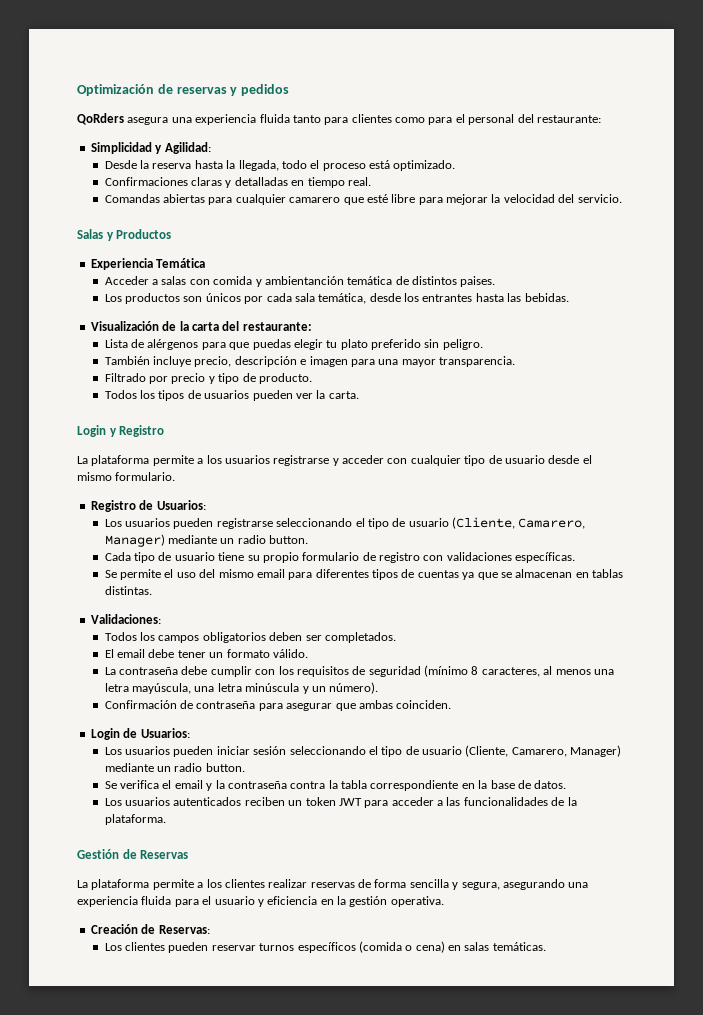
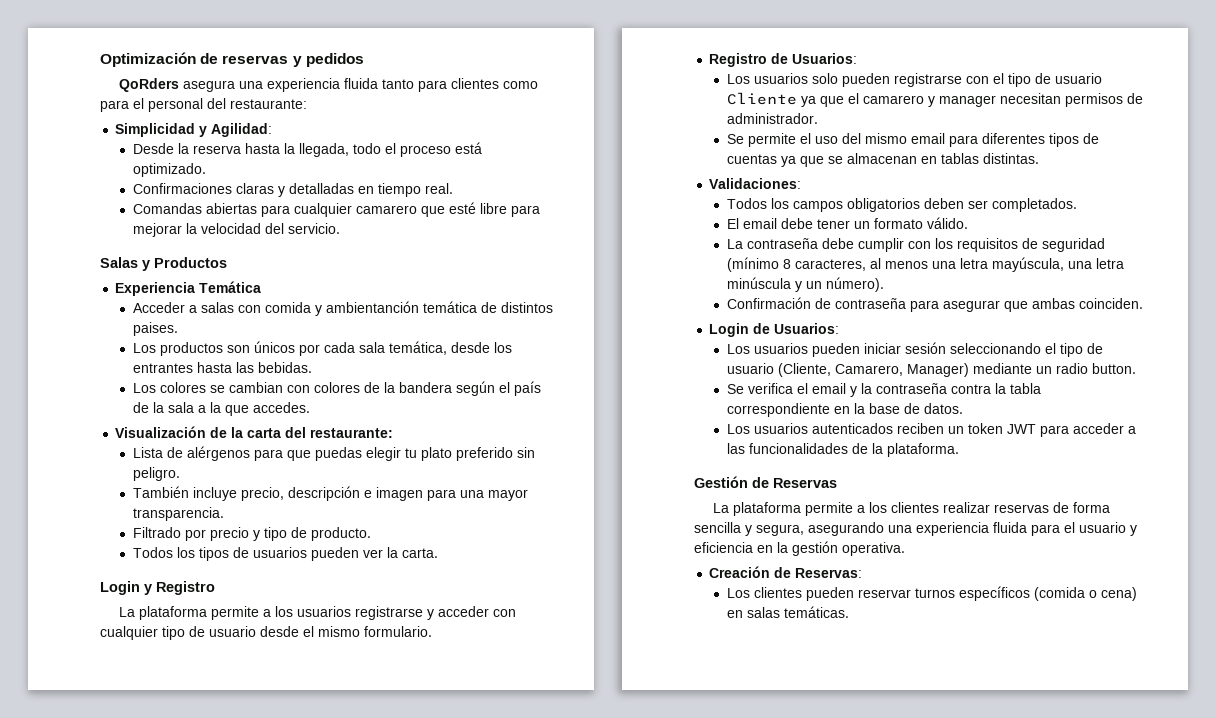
+ Los colores se cambian con colores de la bandera según el país de la sala a la que accedes.
- Los usuarios pueden registrarse seleccionando el tipo de usuario (Cliente, Camarero, Manager) mediante un radio button.
- Cada tipo de usuario tiene su propio formulario de registro con validaciones específicas.
+ Los usuarios solo pueden registrarse con el tipo de usuario Cliente ya que el camarero y manager necesitan permisos de administrador.

